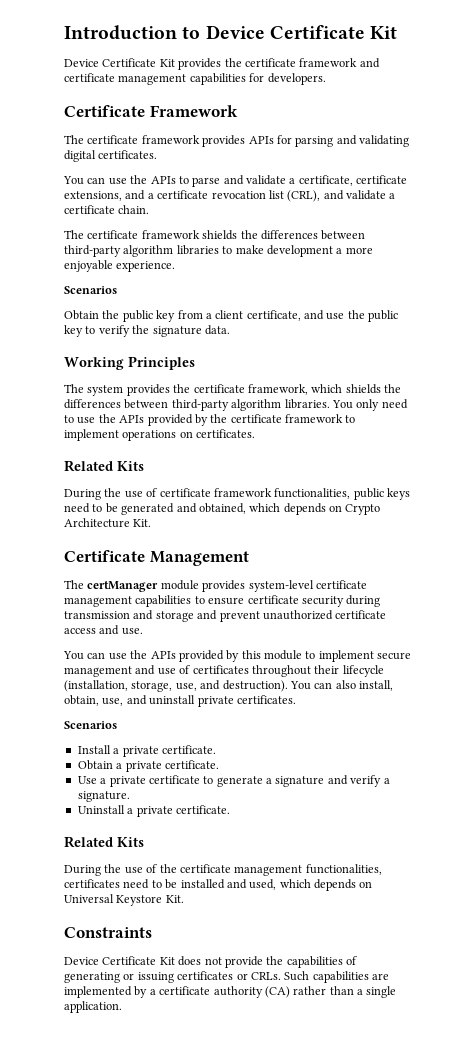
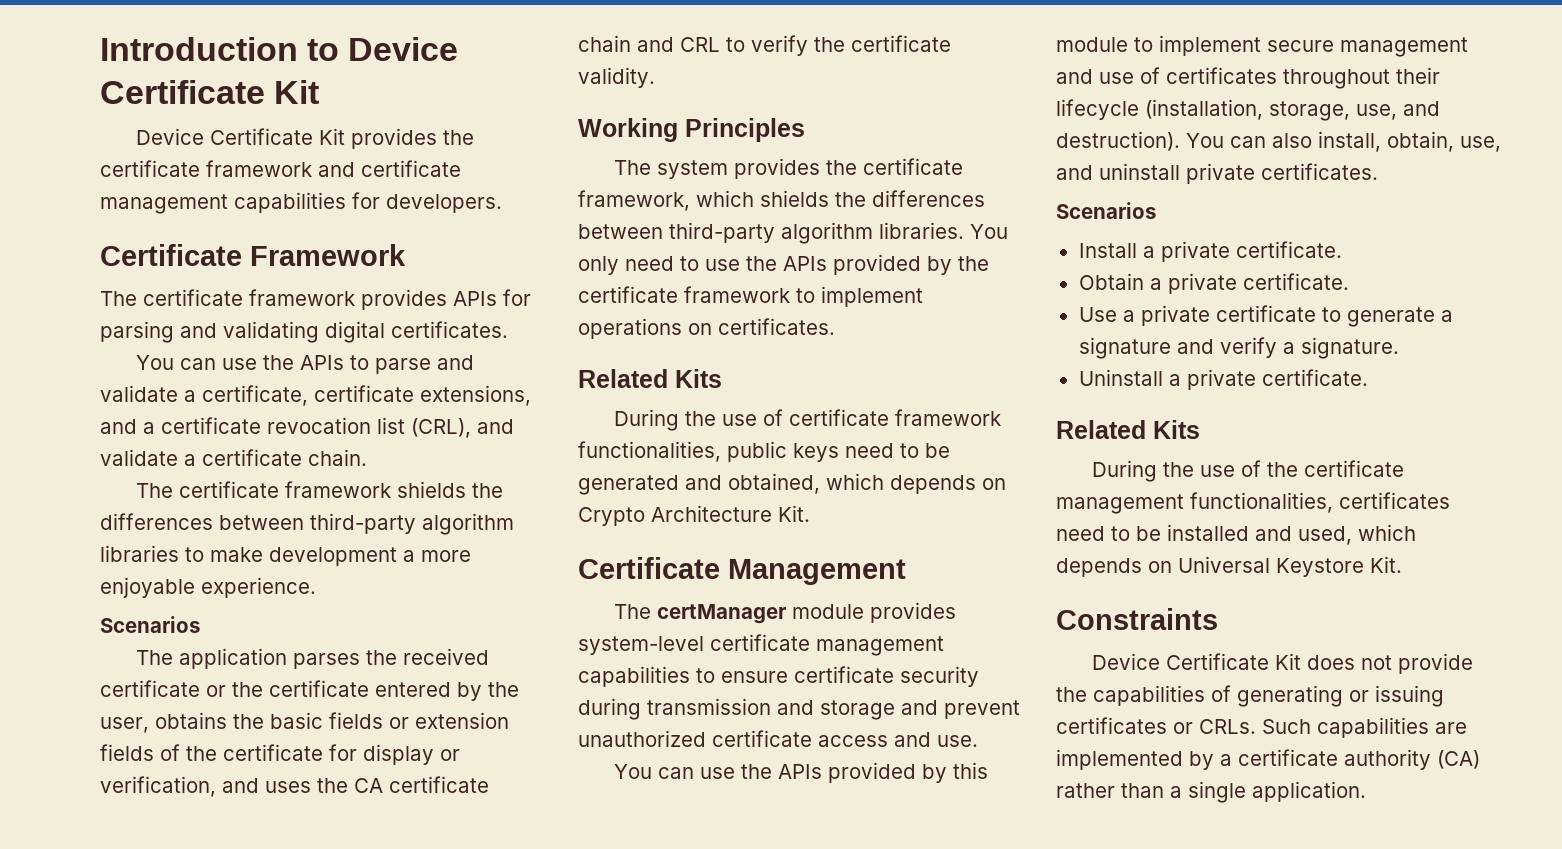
- Obtain the public key from a client certificate, and use the public key to verify the signature data.
+ The application parses the received certificate or the certificate entered by the user, obtains the basic fields or extension fields of the certificate for display or verification, and uses the CA certificate chain and CRL to verify the certificate validity.

